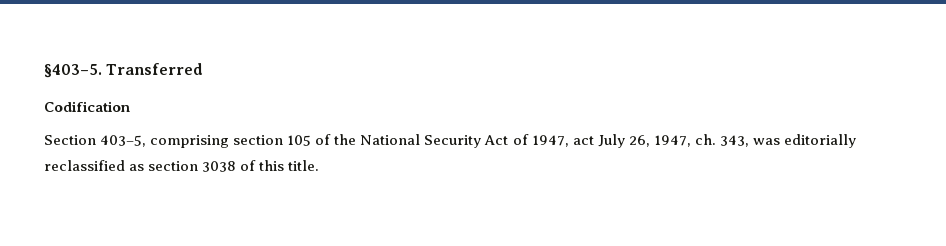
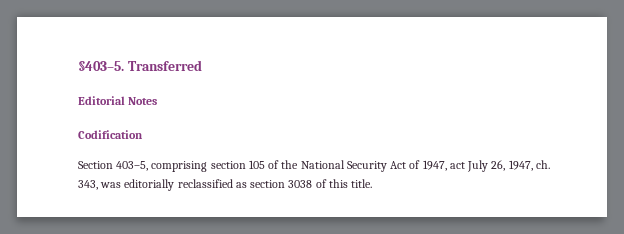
+ Editorial Notes

